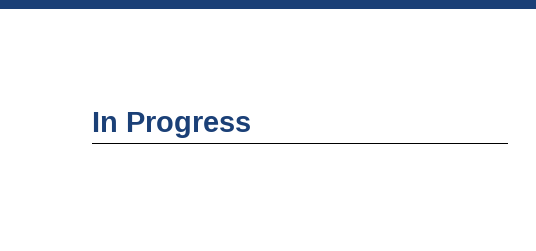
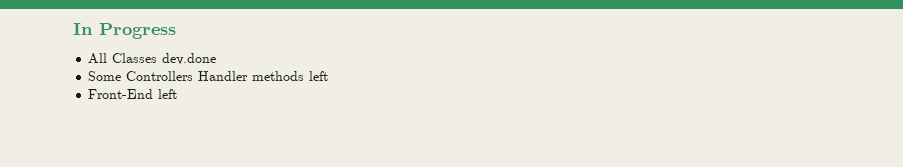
+ All Classes dev.done
+ Some Controllers Handler methods left
+ Front-End left

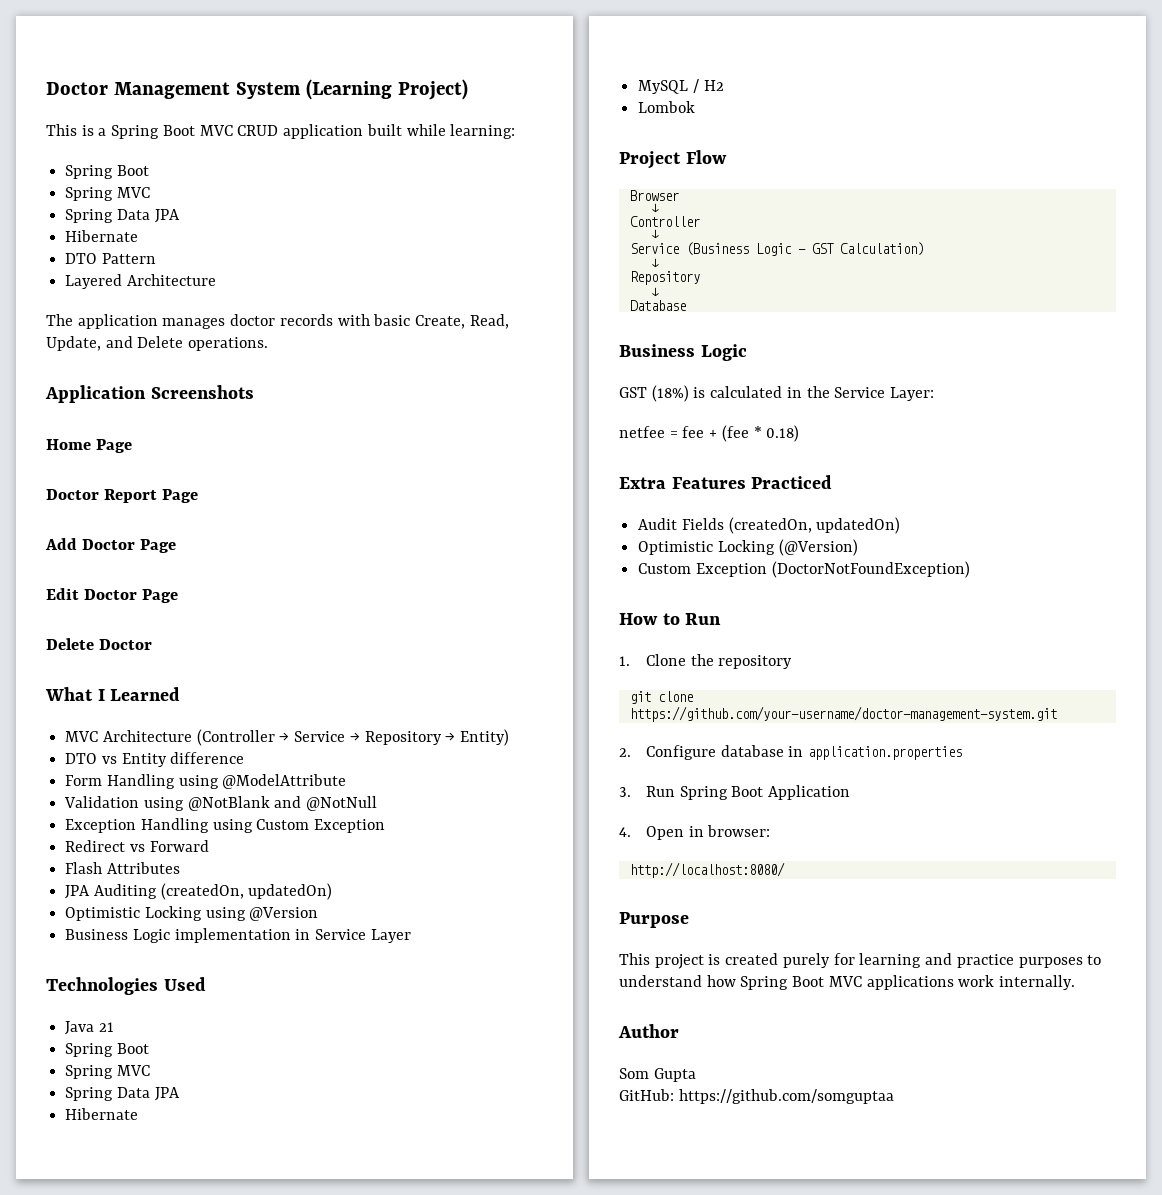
- In Progress
- All Classes dev.done
- Some Controllers Handler methods left
- Front-End left
+ Doctor Management System (Learning Project)
+ This is a Spring Boot MVC CRUD application built while learning:
+ Spring Boot
+ Spring MVC
+ Spring Data JPA
+ Hibernate
+ DTO Pattern
+ Layered Architecture
+ The application manages doctor records with basic Create, Read, Update, and Delete operations.
+ Application Screenshots
+ Home Page
+ Doctor Report Page
+ Add Doctor Page
+ Edit Doctor Page
+ Delete Doctor
+ What I Learned
+ MVC Architecture (Controller → Service → Repository → Entity)
+ DTO vs Entity difference
+ Form Handling using @ModelAttribute
+ Validation using @NotBlank and @NotNull
+ Exception Handling using Custom Exception
+ Redirect vs Forward
+ Flash Attributes
+ JPA Auditing (createdOn, updatedOn)
+ Optimistic Locking using @Version
+ Business Logic implementation in Service Layer
+ Technologies Used
+ Java 21
+ Spring Boot
+ Spring MVC
+ Spring Data JPA
+ Hibernate
+ MySQL / H2
+ Lombok
+ Project Flow
+ Browser
+ ↓
+ Controller
+ ↓
+ Service (Business Logic - GST Calculation)
+ ↓
+ Repository
+ ↓
+ Database
+ Business Logic
+ GST (18%) is calculated in the Service Layer:
+ netfee = fee + (fee * 0.18)
+ Extra Features Practiced
+ Audit Fields (createdOn, updatedOn)
+ Optimistic Locking (@Version)
+ Custom Exception (DoctorNotFoundException)
+ How to Run
+ 1. Clone the repository
+ git clone https://github.com/your-username/doctor-management-system.git
+ 2. Configure database in application.properties
+ 3. Run Spring Boot Application
+ 4. Open in browser:
+ http://localhost:8080/
+ Purpose
+ This project is created purely for learning and practice purposes to understand how Spring Boot MVC applications work internally.
+ Author
+ Som Gupta
+ GitHub: https://github.com/somguptaa

